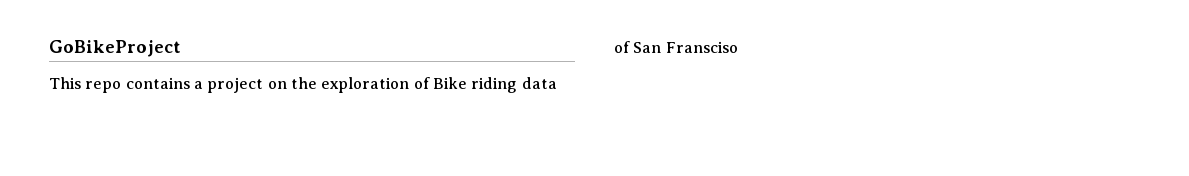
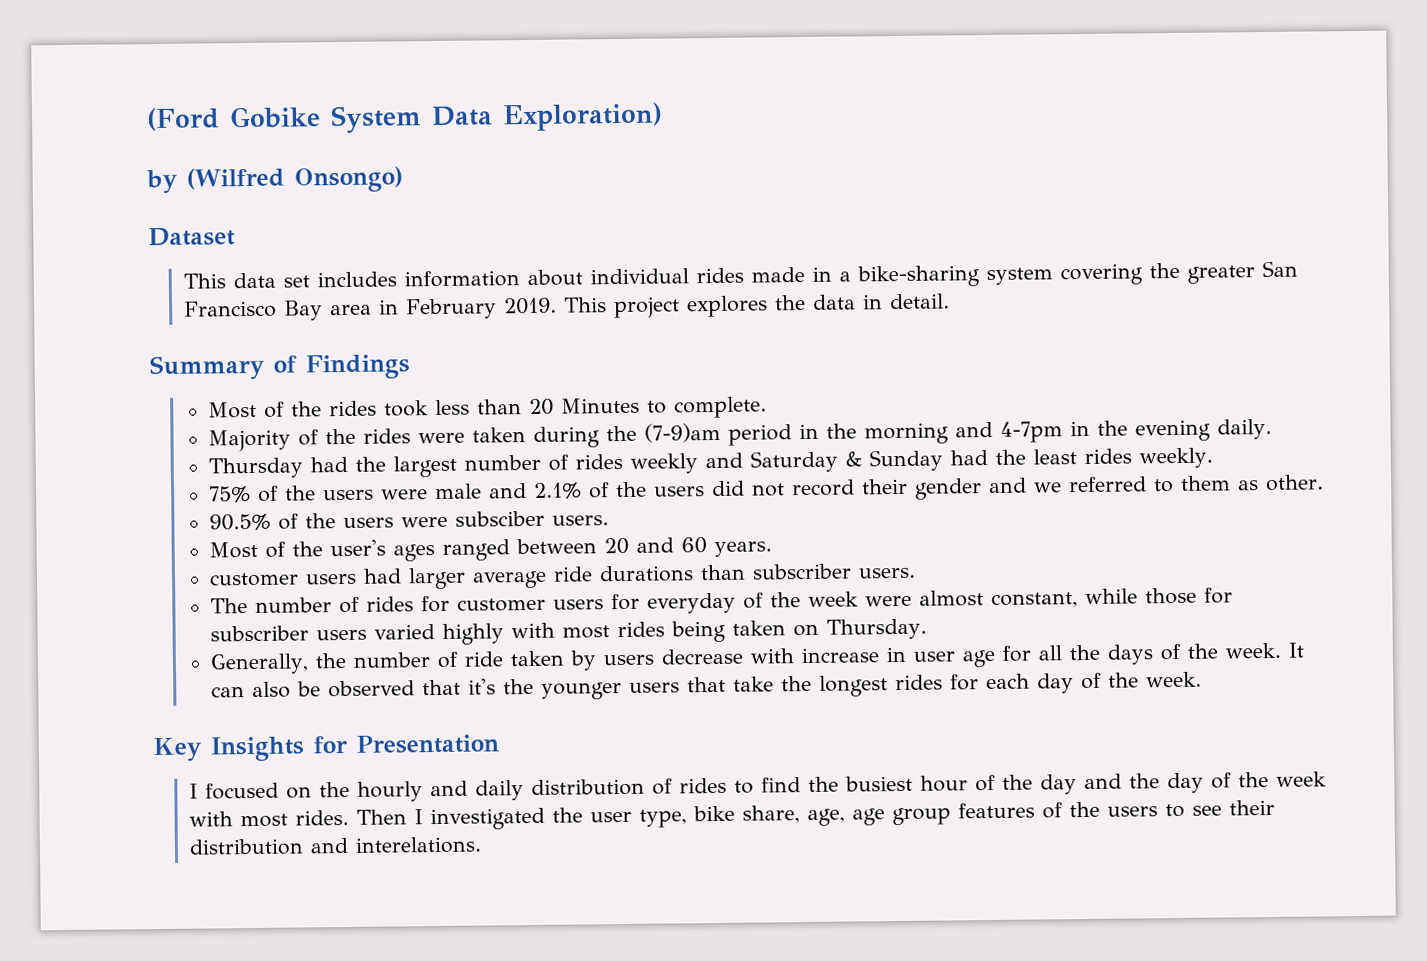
- GoBikeProject
- This repo contains a project on the exploration of Bike riding data of San Fransciso
+ (Ford Gobike System Data Exploration)
+ by (Wilfred Onsongo)
+ Dataset
+ This data set includes information about individual rides made in a bike-sharing system covering the greater San Francisco Bay area in February 2019. This project explores the data in detail.
+ Summary of Findings
+ Most of the rides took less than 20 Minutes to complete.
+ Majority of the rides were taken during the (7-9)am period in the morning and 4-7pm in the evening daily.
+ Thursday had the largest number of rides weekly and Saturday & Sunday had the least rides weekly.
+ 75% of the users were male and 2.1% of the users did not record their gender and we referred to them as other.
+ 90.5% of the users were subsciber users.
+ Most of the user's ages ranged between 20 and 60 years.
+ customer users had larger average ride durations than subscriber users.
+ The number of rides for customer users for everyday of the week were almost constant, while those for subscriber users varied highly with most rides being taken on Thursday.
+ Generally, the number of ride taken by users decrease with increase in user age for all the days of the week. It can also be observed that it's the younger users that take the longest rides for each day of the week.
+ Key Insights for Presentation
+ I focused on the hourly and daily distribution of rides to find the busiest hour of the day and the day of the week with most rides. Then I investigated the user type, bike share, age, age group features of the users to see their distribution and interelations.

